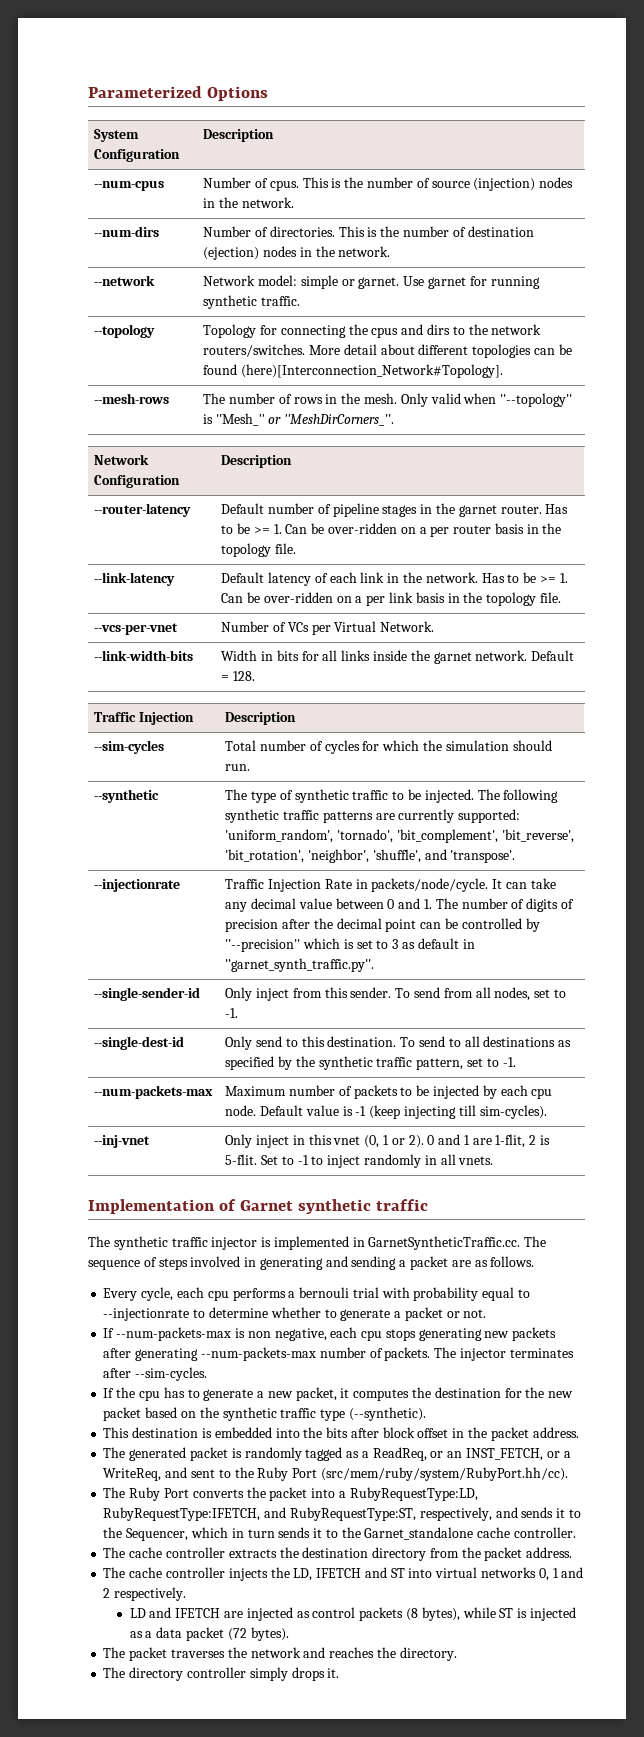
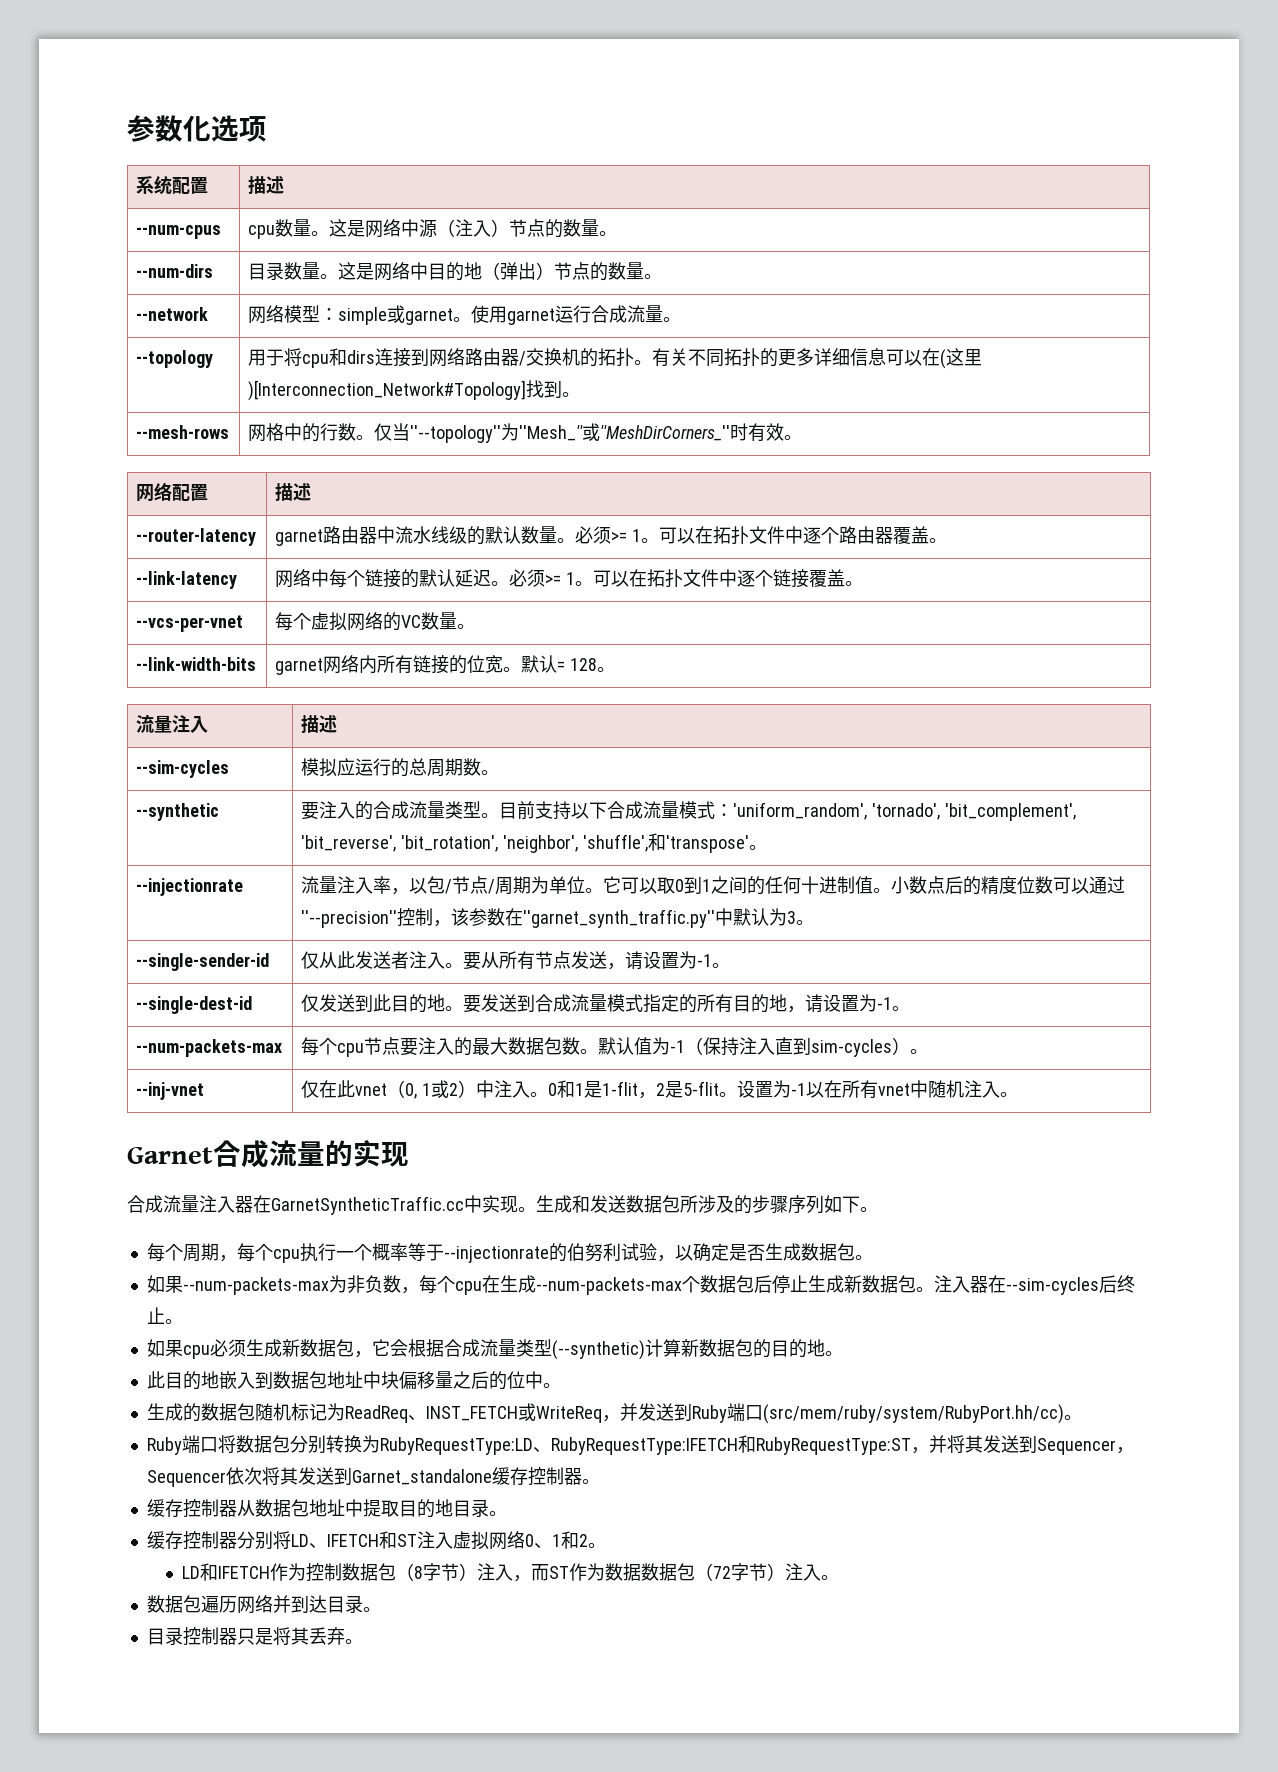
- Parameterized Options
- System Configuration | Description
- --num-cpus | Number of cpus. This is the number of source (injection) nodes in the network.
- --num-dirs | Number of directories. This is the number of destination (ejection) nodes in the network.
- --network | Network model: simple or garnet. Use garnet for running synthetic traffic.
- --topology | Topology for connecting the cpus and dirs to the network routers/switches. More detail about different topologies can be found (here)[Interconnection_Network#Topology].
- --mesh-rows | The number of rows in the mesh. Only valid when ''--topology'' is ''Mesh_'' or ''MeshDirCorners_''.
- Network Configuration | Description
- --router-latency | Default number of pipeline stages in the garnet router. Has to be >= 1. Can be over-ridden on a per router basis in the topology file.
- --link-latency | Default latency of each link in the network. Has to be >= 1. Can be over-ridden on a per link basis in the topology file.
- --vcs-per-vnet | Number of VCs per Virtual Network.
- --link-width-bits | Width in bits for all links inside the garnet network. Default = 128.
- Traffic Injection | Description
- --sim-cycles | Total number of cycles for which the simulation should run.
- --synthetic | The type of synthetic traffic to be injected. The following synthetic traffic patterns are currently supported: 'uniform_random', 'tornado', 'bit_complement', 'bit_reverse', 'bit_rotation', 'neighbor', 'shuffle', and 'transpose'.
+ 参数化选项
+ 系统配置 | 描述
+ --num-cpus | cpu数量。这是网络中源（注入）节点的数量。
+ --num-dirs | 目录数量。这是网络中目的地（弹出）节点的数量。
+ --network | 网络模型：simple或garnet。使用garnet运行合成流量。
+ --topology | 用于将cpu和dirs连接到网络路由器/交换机的拓扑。有关不同拓扑的更多详细信息可以在(这里)[Interconnection_Network#Topology]找到。
+ --mesh-rows | 网格中的行数。仅当''--topology''为''Mesh_''或''MeshDirCorners_''时有效。
+ 网络配置 | 描述
+ --router-latency | garnet路由器中流水线级的默认数量。必须>= 1。可以在拓扑文件中逐个路由器覆盖。
+ --link-latency | 网络中每个链接的默认延迟。必须>= 1。可以在拓扑文件中逐个链接覆盖。
+ --vcs-per-vnet | 每个虚拟网络的VC数量。
+ --link-width-bits | garnet网络内所有链接的位宽。默认= 128。
+ 流量注入 | 描述
+ --sim-cycles | 模拟应运行的总周期数。
+ --synthetic | 要注入的合成流量类型。目前支持以下合成流量模式：'uniform_random', 'tornado', 'bit_complement', 'bit_reverse', 'bit_rotation', 'neighbor', 'shuffle',和'transpose'。
- --injectionrate | Traffic Injection Rate in packets/node/cycle. It can take any decimal value between 0 and 1. The number of digits of precision after the decimal point can be controlled by ''--precision'' which is set to 3 as default in ''garnet_synth_traffic.py''.
- --single-sender-id | Only inject from this sender. To send from all nodes, set to -1.
- --single-dest-id | Only send to this destination. To send to all destinations as specified by the synthetic traffic pattern, set to -1.
- --num-packets-max | Maximum number of packets to be injected by each cpu node. Default value is -1 (keep injecting till sim-cycles).
- --inj-vnet | Only inject in this vnet (0, 1 or 2). 0 and 1 are 1-flit, 2 is 5-flit. Set to -1 to inject randomly in all vnets.
- Implementation of Garnet synthetic traffic
- The synthetic traffic injector is implemented in GarnetSyntheticTraffic.cc. The sequence of steps involved in generating and sending a packet are as follows.
- Every cycle, each cpu performs a bernouli trial with probability equal to --injectionrate to determine whether to generate a packet or not.
- If --num-packets-max is non negative, each cpu stops generating new packets after generating --num-packets-max number of packets. The injector terminates after --sim-cycles.
- If the cpu has to generate a new packet, it computes the destination for the new packet based on the synthetic traffic type (--synthetic).
- This destination is embedded into the bits after block offset in the packet address.
- The generated packet is randomly tagged as a ReadReq, or an INST_FETCH, or a WriteReq, and sent to the Ruby Port (src/mem/ruby/system/RubyPort.hh/cc).
- The Ruby Port converts the packet into a RubyRequestType:LD, RubyRequestType:IFETCH, and RubyRequestType:ST, respectively, and sends it to the Sequencer, which in turn sends it to the Garnet_standalone cache controller.
- The cache controller extracts the destination directory from the packet address.
- The cache controller injects the LD, IFETCH and ST into virtual networks 0, 1 and 2 respectively.
- LD and IFETCH are injected as control packets (8 bytes), while ST is injected as a data packet (72 bytes).
- The packet traverses the network and reaches the directory.
- The directory controller simply drops it.
+ --injectionrate | 流量注入率，以包/节点/周期为单位。它可以取0到1之间的任何十进制值。小数点后的精度位数可以通过''--precision''控制，该参数在''garnet_synth_traffic.py''中默认为3。
+ --single-sender-id | 仅从此发送者注入。要从所有节点发送，请设置为-1。
+ --single-dest-id | 仅发送到此目的地。要发送到合成流量模式指定的所有目的地，请设置为-1。
+ --num-packets-max | 每个cpu节点要注入的最大数据包数。默认值为-1（保持注入直到sim-cycles）。
+ --inj-vnet | 仅在此vnet（0, 1或2）中注入。0和1是1-flit，2是5-flit。设置为-1以在所有vnet中随机注入。
+ Garnet合成流量的实现
+ 合成流量注入器在GarnetSyntheticTraffic.cc中实现。生成和发送数据包所涉及的步骤序列如下。
+ 每个周期，每个cpu执行一个概率等于--injectionrate的伯努利试验，以确定是否生成数据包。
+ 如果--num-packets-max为非负数，每个cpu在生成--num-packets-max个数据包后停止生成新数据包。注入器在--sim-cycles后终止。
+ 如果cpu必须生成新数据包，它会根据合成流量类型(--synthetic)计算新数据包的目的地。
+ 此目的地嵌入到数据包地址中块偏移量之后的位中。
+ 生成的数据包随机标记为ReadReq、INST_FETCH或WriteReq，并发送到Ruby端口(src/mem/ruby/system/RubyPort.hh/cc)。
+ Ruby端口将数据包分别转换为RubyRequestType:LD、RubyRequestType:IFETCH和RubyRequestType:ST，并将其发送到Sequencer，Sequencer依次将其发送到Garnet_standalone缓存控制器。
+ 缓存控制器从数据包地址中提取目的地目录。
+ 缓存控制器分别将LD、IFETCH和ST注入虚拟网络0、1和2。
+ LD和IFETCH作为控制数据包（8字节）注入，而ST作为数据数据包（72字节）注入。
+ 数据包遍历网络并到达目录。
+ 目录控制器只是将其丢弃。

